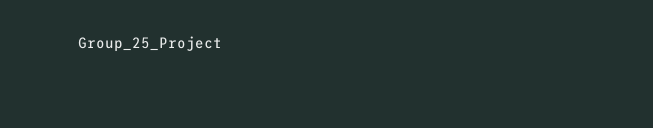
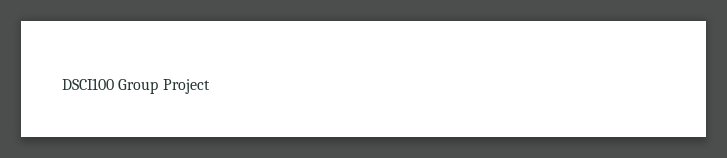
- Group_25_Project
+ DSCI100 Group Project

